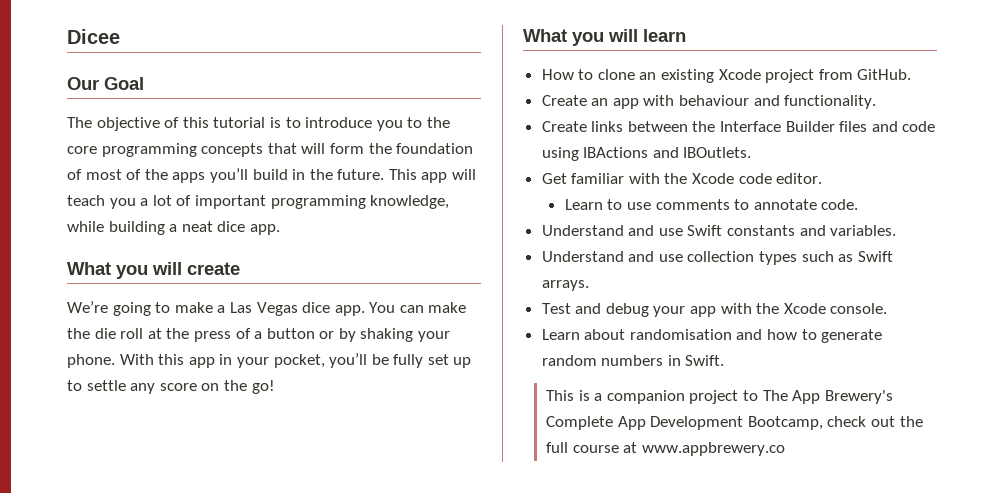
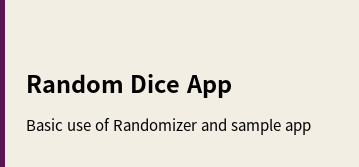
- Dicee
- Our Goal
- The objective of this tutorial is to introduce you to the core programming concepts that will form the foundation of most of the apps you’ll build in the future. This app will teach you a lot of important programming knowledge, while building a neat dice app.
- What you will create
- We’re going to make a Las Vegas dice app. You can make the die roll at the press of a button or by shaking your phone. With this app in your pocket, you’ll be fully set up to settle any score on the go!
- What you will learn
- How to clone an existing Xcode project from GitHub.
- Create an app with behaviour and functionality.
- Create links between the Interface Builder files and code using IBActions and IBOutlets.
- Get familiar with the Xcode code editor.
- Learn to use comments to annotate code.
- Understand and use Swift constants and variables.
- Understand and use collection types such as Swift arrays.
- Test and debug your app with the Xcode console.
- Learn about randomisation and how to generate random numbers in Swift.
- This is a companion project to The App Brewery's Complete App Development Bootcamp, check out the full course at www.appbrewery.co
+ Random Dice App
+ Basic use of Randomizer and sample app

